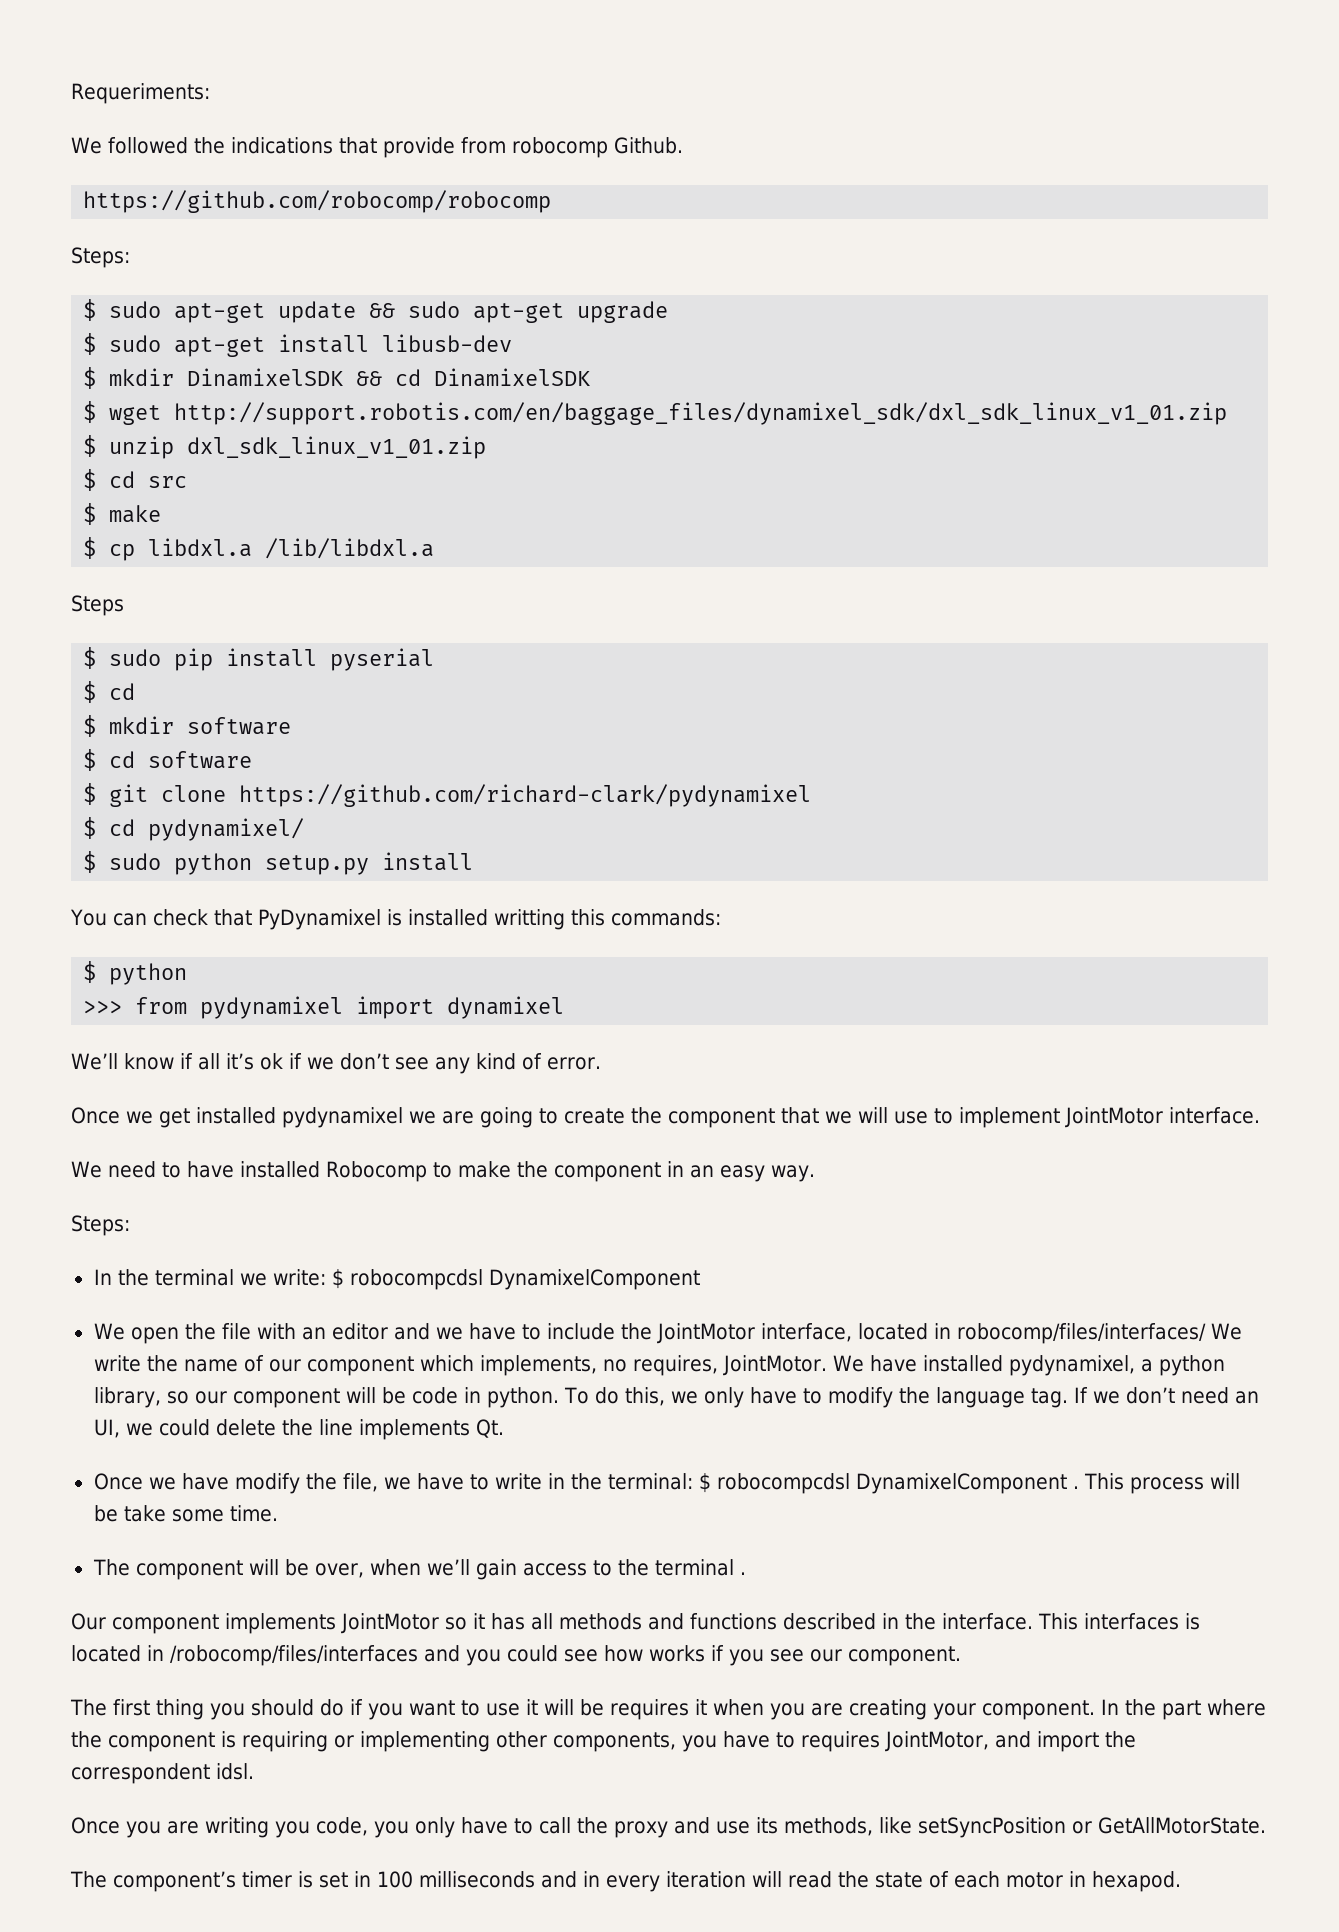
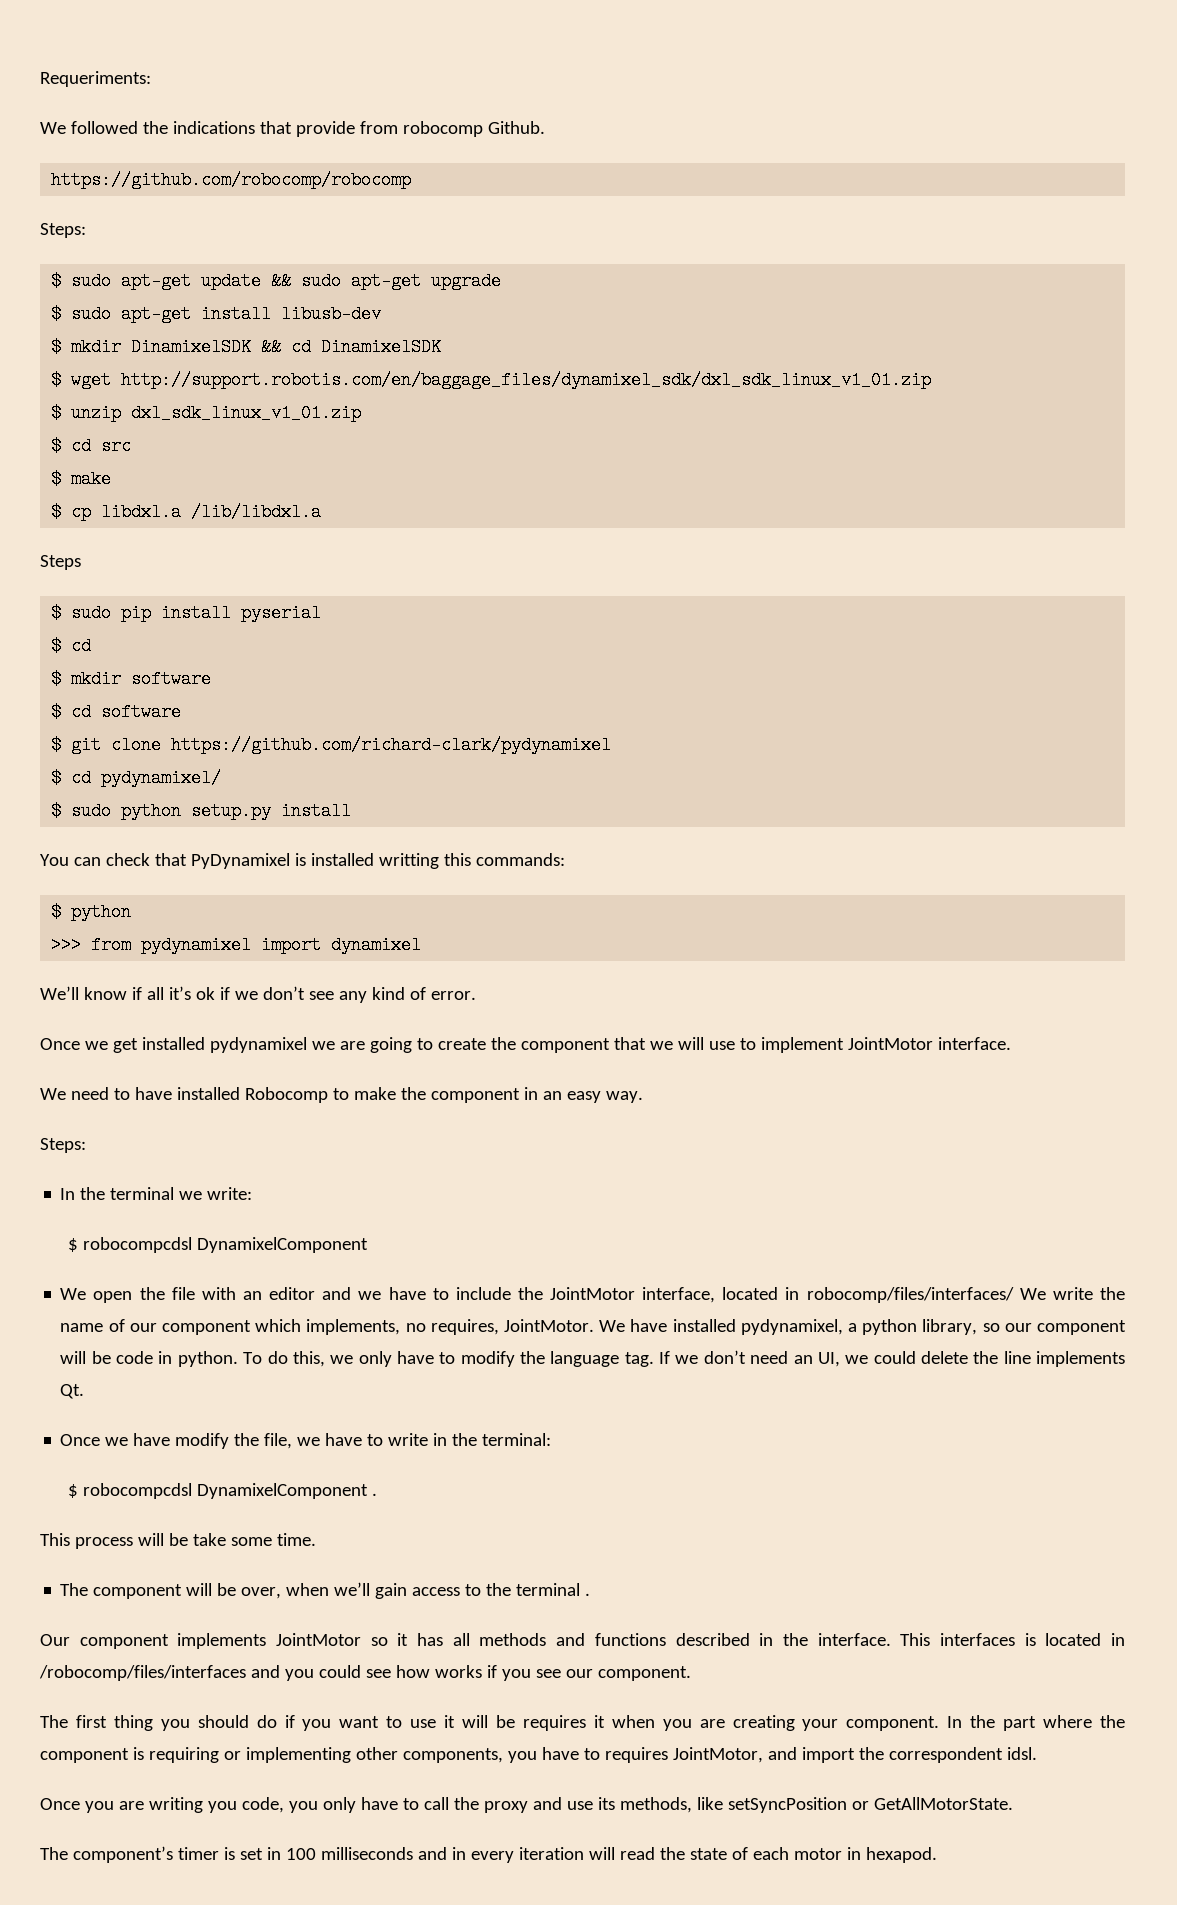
- In the terminal we write: $ robocompcdsl DynamixelComponent
+ In the terminal we write:
+ $ robocompcdsl DynamixelComponent
- Once we have modify the file, we have to write in the terminal: $ robocompcdsl DynamixelComponent . This process will be take some time.
+ Once we have modify the file, we have to write in the terminal:
+ $ robocompcdsl DynamixelComponent .
+ This process will be take some time.

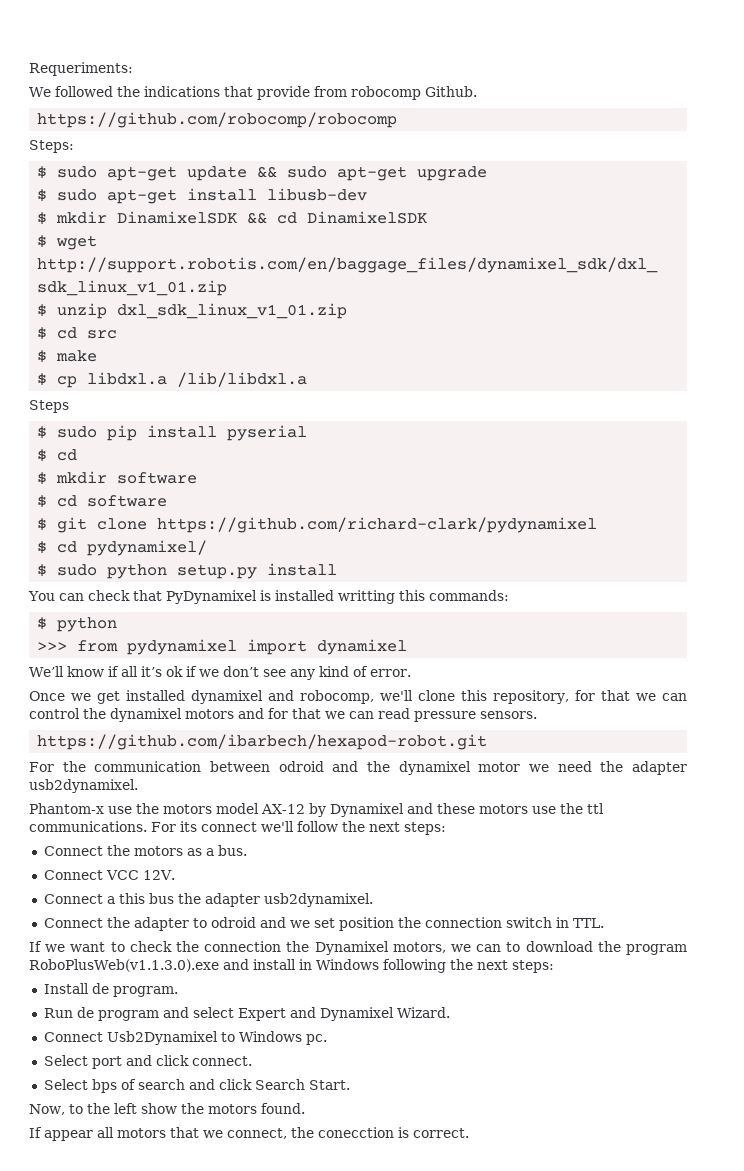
- Once we get installed pydynamixel we are going to create the component that we will use to implement JointMotor interface.
- We need to have installed Robocomp to make the component in an easy way.
- Steps:
- In the terminal we write:
- $ robocompcdsl DynamixelComponent
- We open the file with an editor and we have to include the JointMotor interface, located in robocomp/files/interfaces/ We write the name of our component which implements, no requires, JointMotor. We have installed pydynamixel, a python library, so our component will be code in python. To do this, we only have to modify the language tag. If we don’t need an UI, we could delete the line implements Qt.
- Once we have modify the file, we have to write in the terminal:
- $ robocompcdsl DynamixelComponent .
- This process will be take some time.
- The component will be over, when we’ll gain access to the terminal .
- Our component implements JointMotor so it has all methods and functions described in the interface. This interfaces is located in /robocomp/files/interfaces and you could see how works if you see our component.
- The first thing you should do if you want to use it will be requires it when you are creating your component. In the part where the component is requiring or implementing other components, you have to requires JointMotor, and import the correspondent idsl.
- Once you are writing you code, you only have to call the proxy and use its methods, like setSyncPosition or GetAllMotorState.
- The component’s timer is set in 100 milliseconds and in every iteration will read the state of each motor in hexapod.
+ Once we get installed dynamixel and robocomp, we'll clone this repository, for that we can control the dynamixel motors and for that we can read pressure sensors.
+ https://github.com/ibarbech/hexapod-robot.git
+ For the communication between odroid and the dynamixel motor we need the adapter usb2dynamixel.
+ Phantom-x use the motors model AX-12 by Dynamixel and these motors use the ttl communications. For its connect we'll follow the next steps:
+ Connect the motors as a bus.
+ Connect VCC 12V.
+ Connect a this bus the adapter usb2dynamixel.
+ Connect the adapter to odroid and we set position the connection switch in TTL.
+ If we want to check the connection the Dynamixel motors, we can to download the program RoboPlusWeb(v1.1.3.0).exe and install in Windows following the next steps:
+ Install de program.
+ Run de program and select Expert and Dynamixel Wizard.
+ Connect Usb2Dynamixel to Windows pc.
+ Select port and click connect.
+ Select bps of search and click Search Start.
+ Now, to the left show the motors found.
+ If appear all motors that we connect, the conecction is correct.

